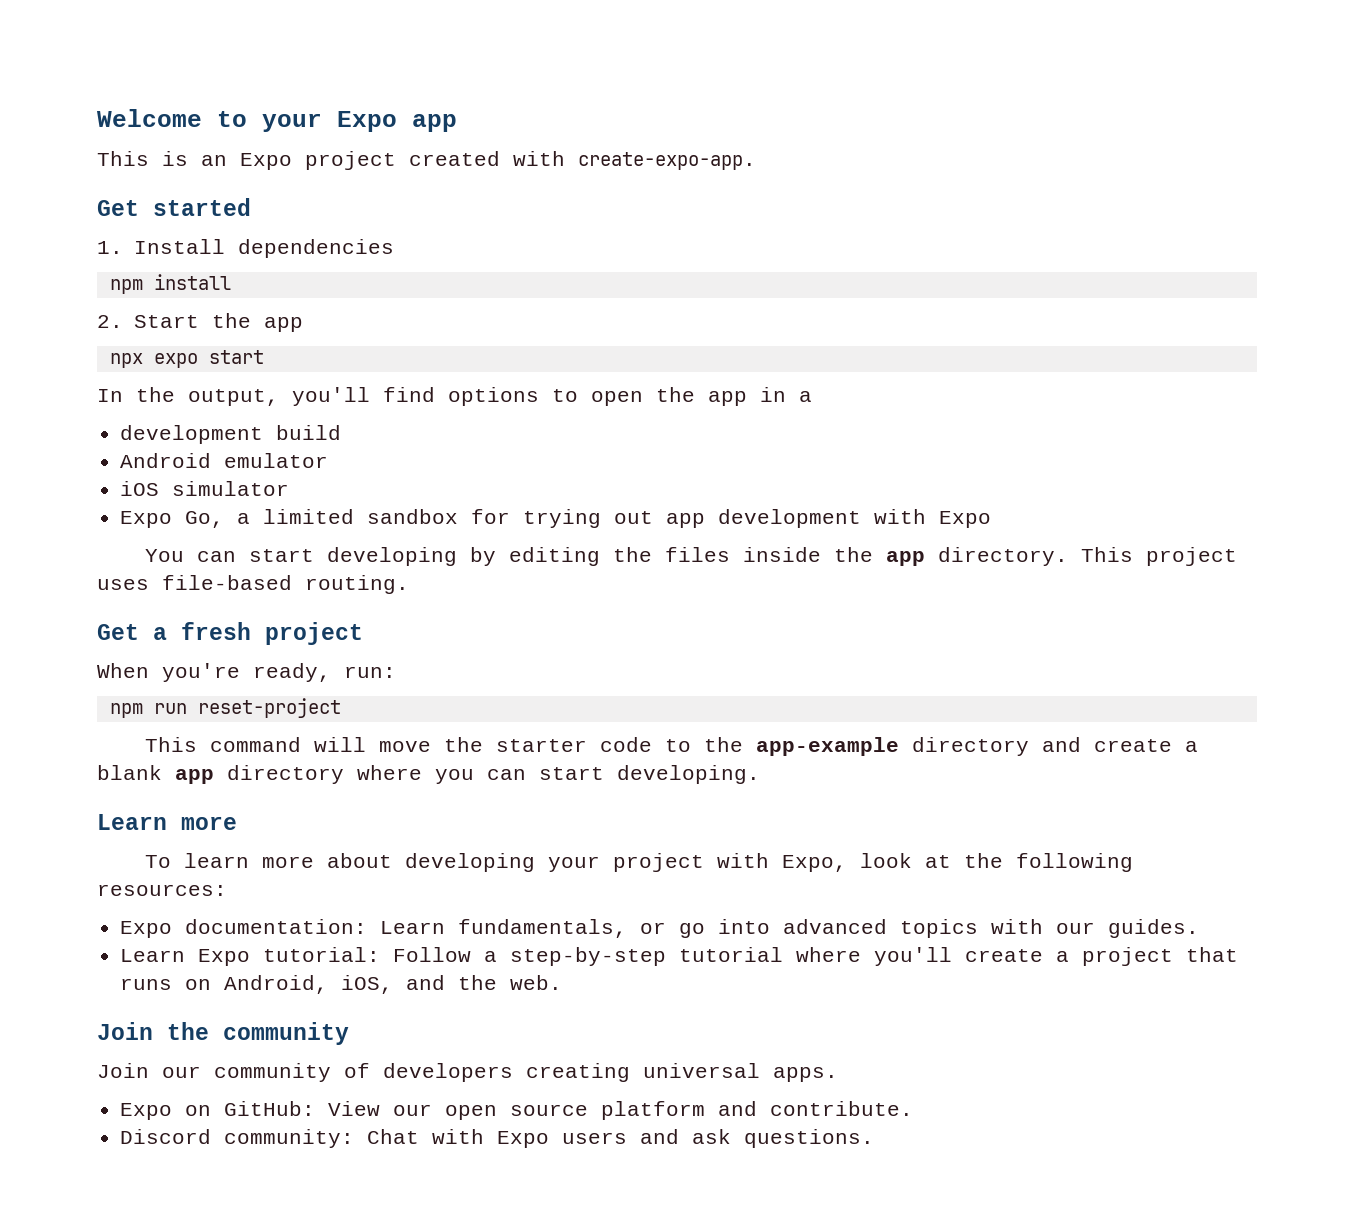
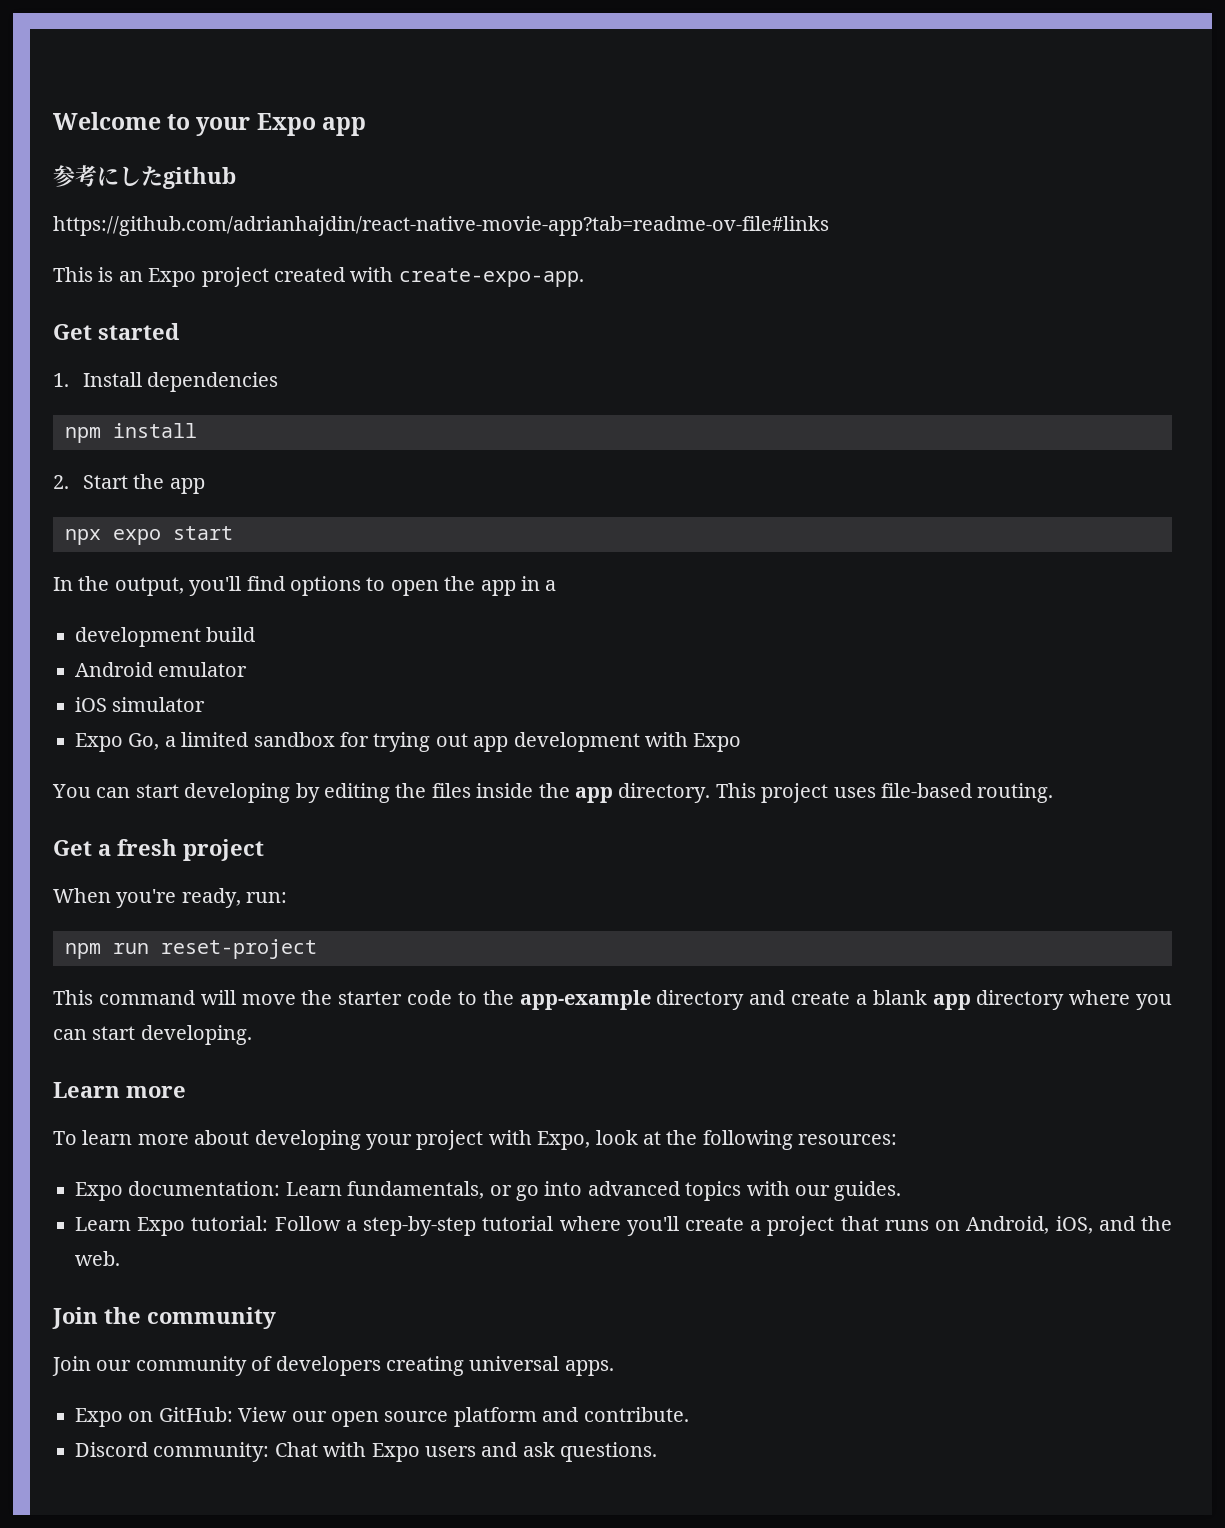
+ 参考にしたgithub
+ https://github.com/adrianhajdin/react-native-movie-app?tab=readme-ov-file#links

